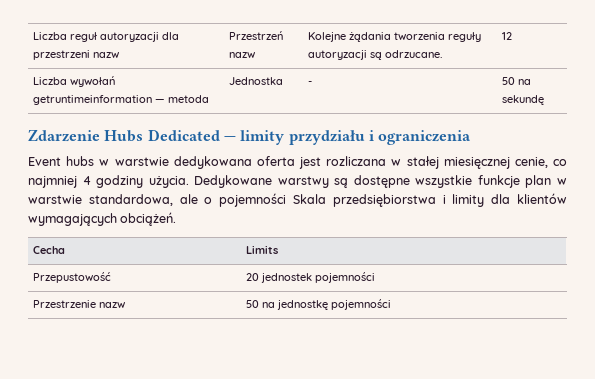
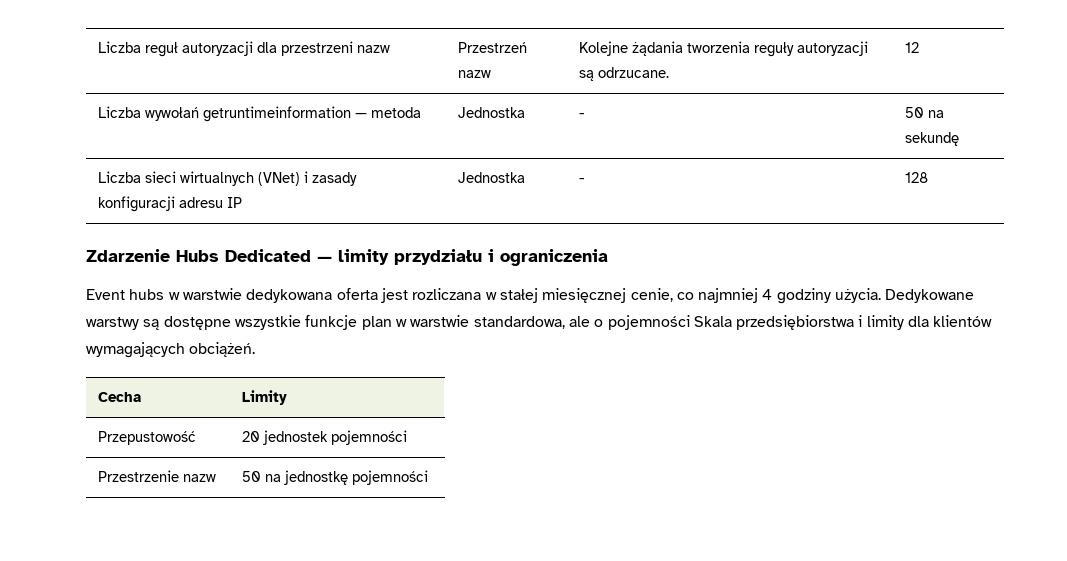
+ Liczba sieci wirtualnych (VNet) i zasady konfiguracji adresu IP | Jednostka | - | 128
- Cecha | Limits
+ Cecha | Limity

